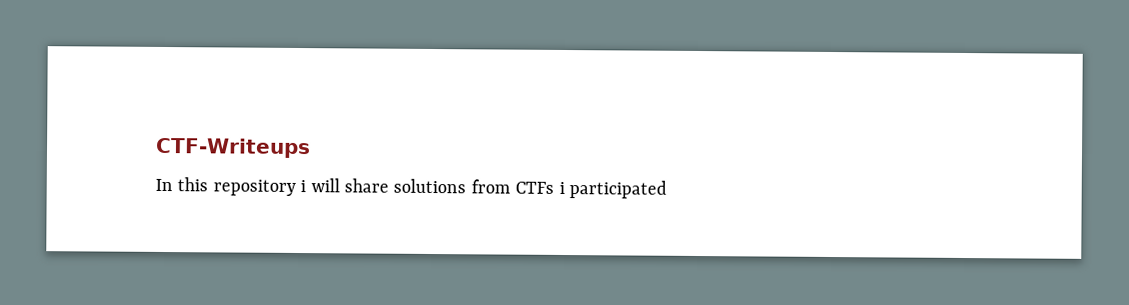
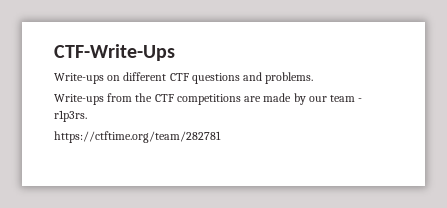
- CTF-Writeups
- In this repository i will share solutions from CTFs i participated
+ CTF-Write-Ups
+ Write-ups on different CTF questions and problems.
+ Write-ups from the CTF competitions are made by our team - r1p3rs.
+ https://ctftime.org/team/282781

